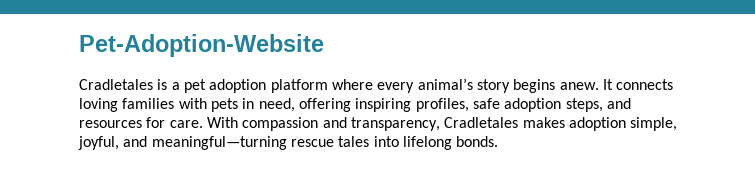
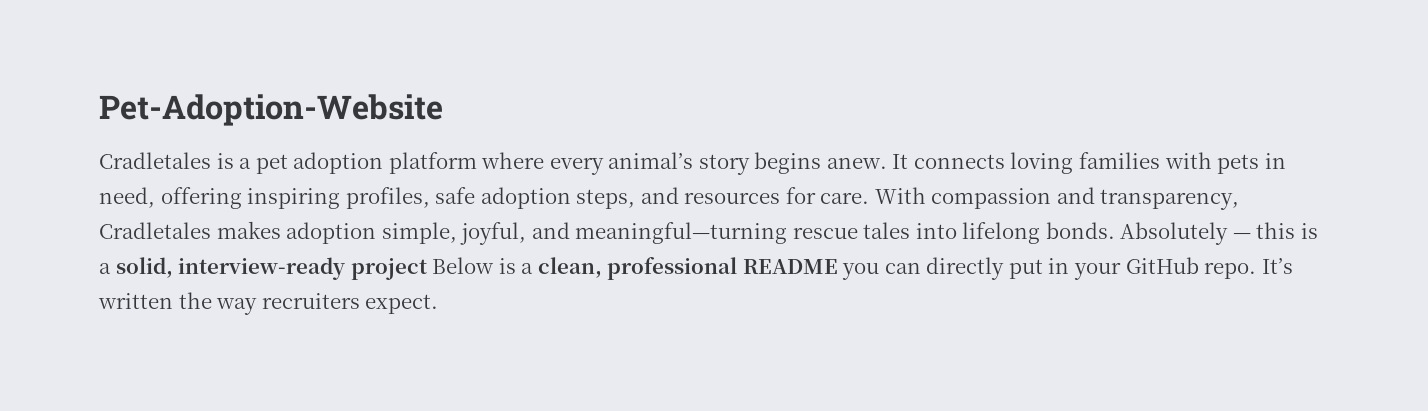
+ Absolutely — this is a solid, interview-ready project Below is a clean, professional README you can directly put in your GitHub repo. It’s written the way recruiters expect.

